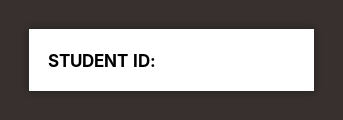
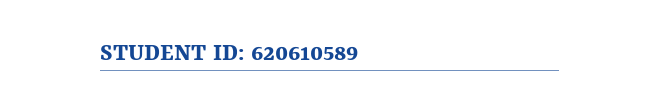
- STUDENT ID:
+ STUDENT ID: 620610589

